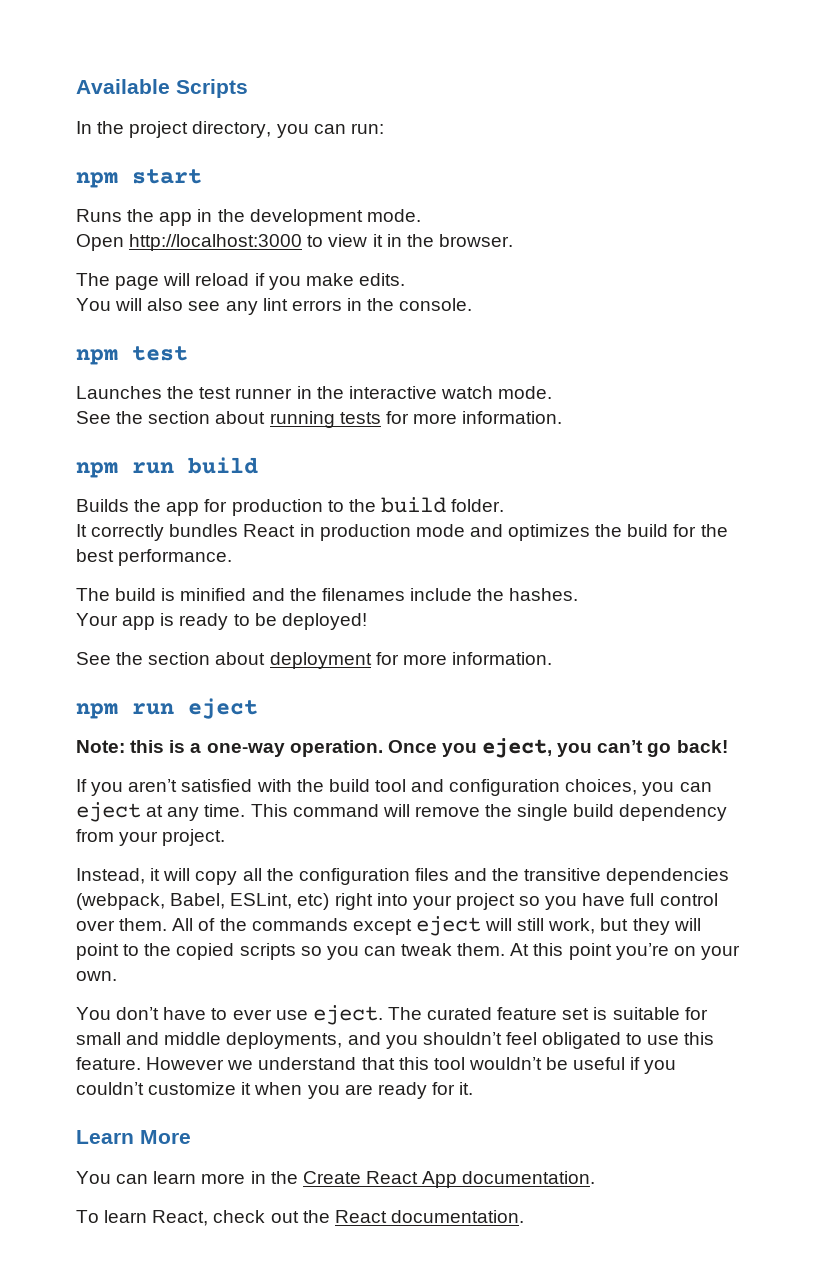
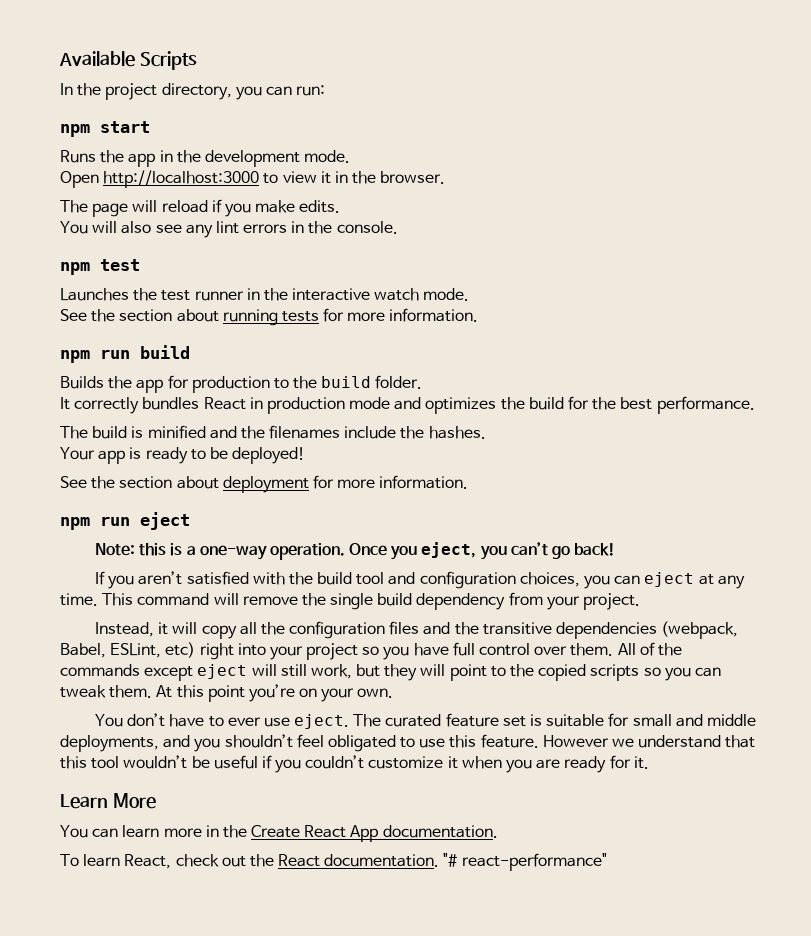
+ "# react-performance"

